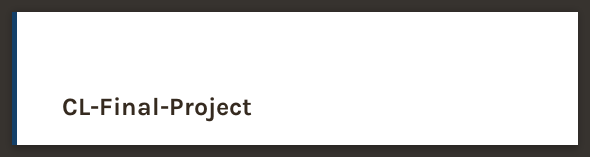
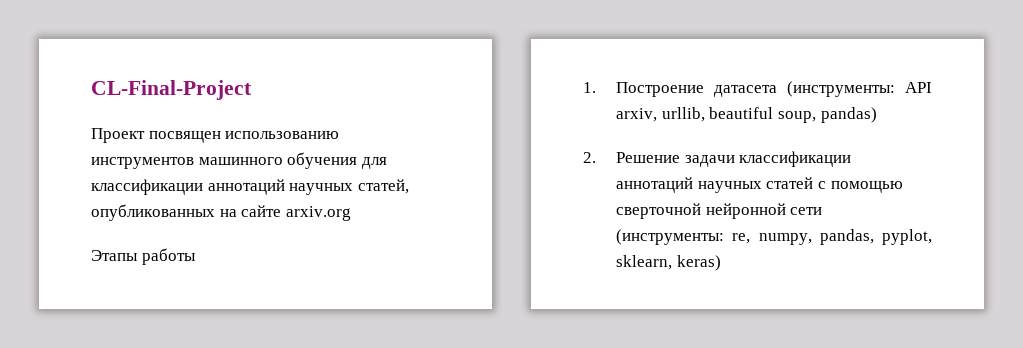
+ Проект посвящен использованию инструментов машинного обучения для классификации аннотаций научных статей, опубликованных на сайте arxiv.org
+ Этапы работы
+ 1. Построение датасета (инструменты: API arxiv, urllib, beautiful soup, pandas)
+ 2. Решение задачи классификации аннотаций научных статей с помощью сверточной нейронной сети (инструменты: re, numpy, pandas, pyplot, sklearn, keras)

